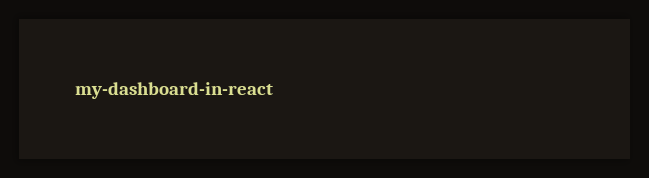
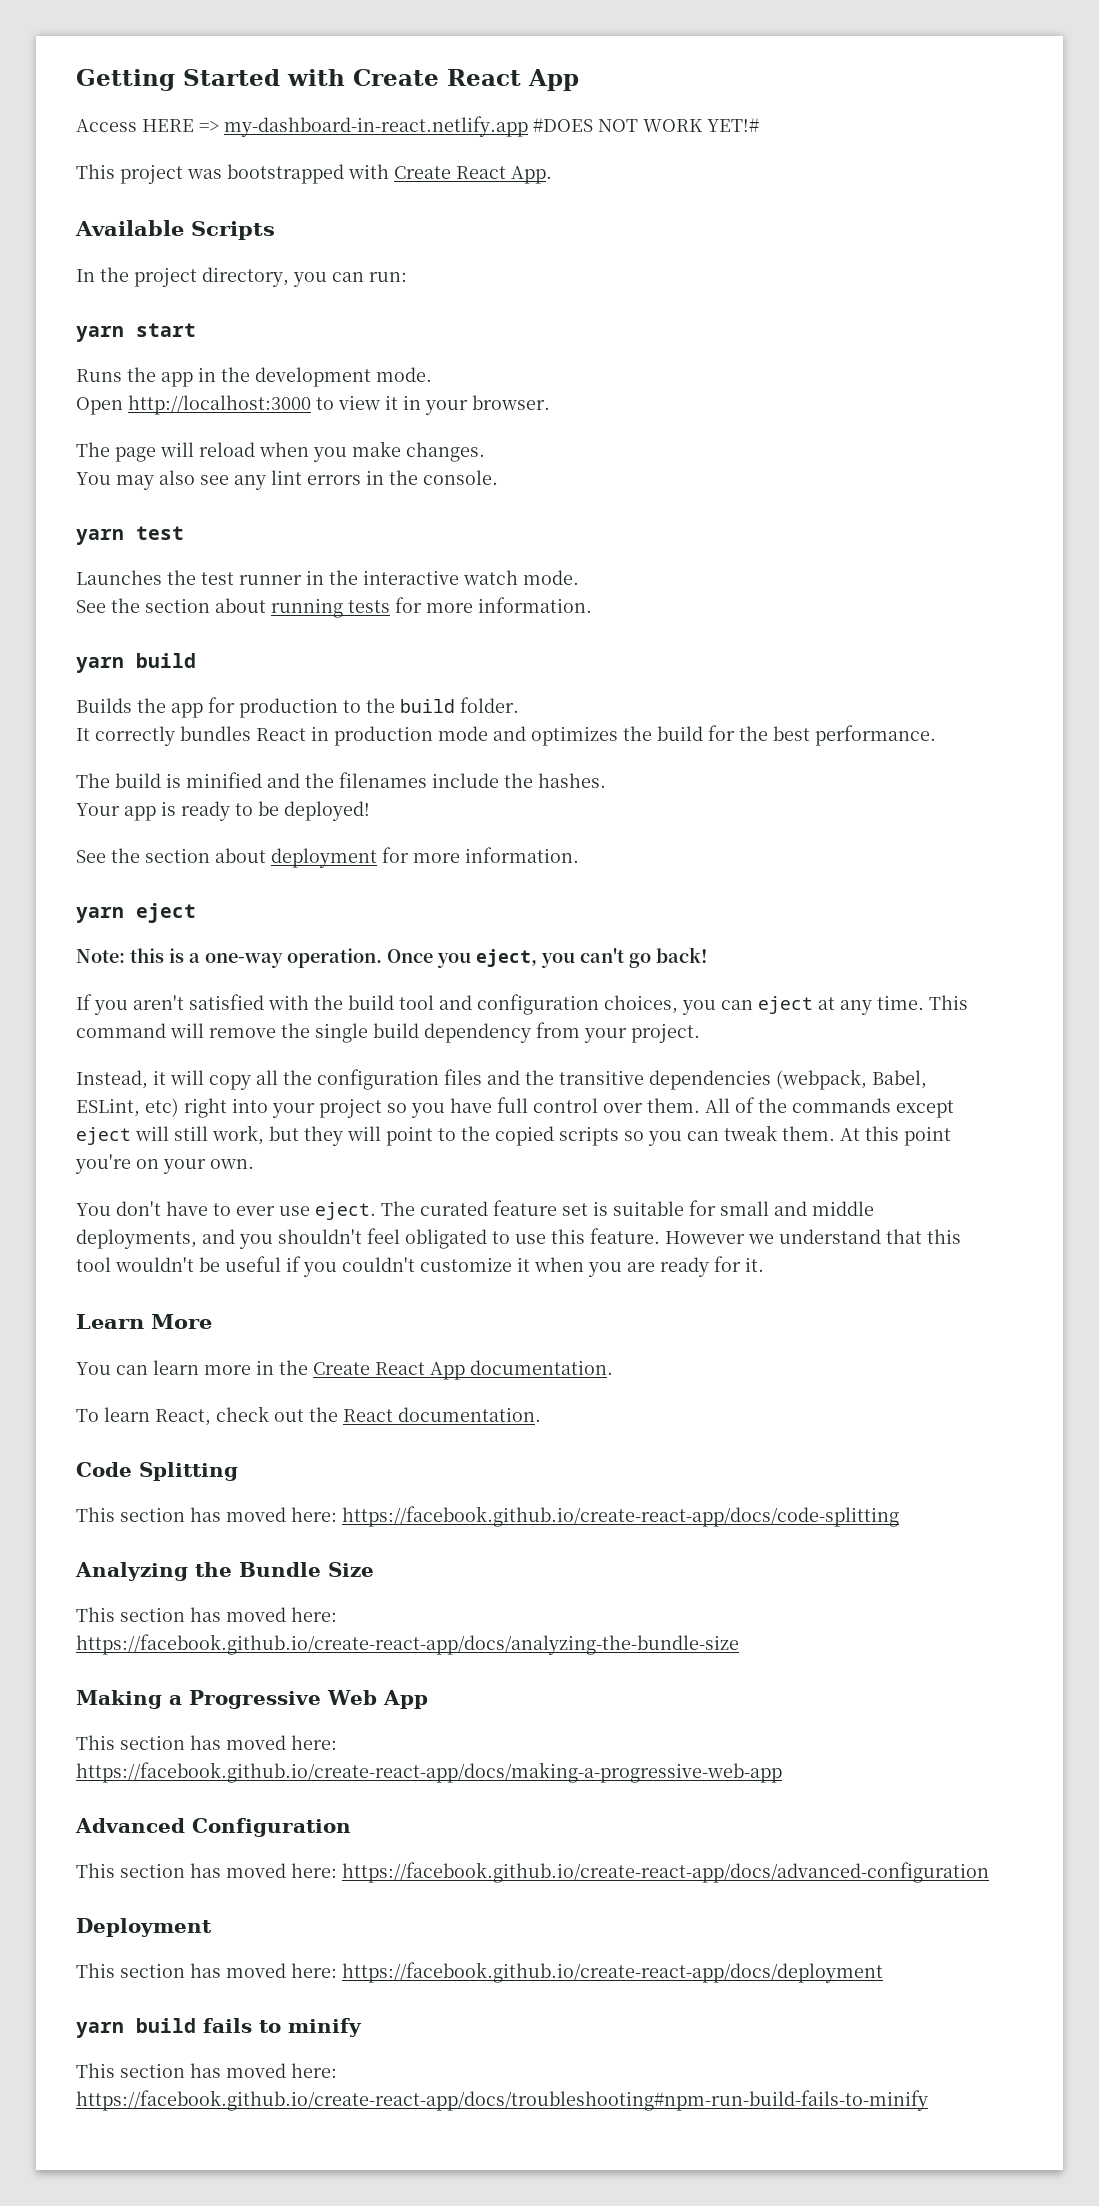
- my-dashboard-in-react
+ Getting Started with Create React App
+ Access HERE => my-dashboard-in-react.netlify.app #DOES NOT WORK YET!#
+ This project was bootstrapped with Create React App.
+ Available Scripts
+ In the project directory, you can run:
+ yarn start
+ Runs the app in the development mode.
+ Open http://localhost:3000 to view it in your browser.
+ The page will reload when you make changes.
+ You may also see any lint errors in the console.
+ yarn test
+ Launches the test runner in the interactive watch mode.
+ See the section about running tests for more information.
+ yarn build
+ Builds the app for production to the build folder.
+ It correctly bundles React in production mode and optimizes the build for the best performance.
+ The build is minified and the filenames include the hashes.
+ Your app is ready to be deployed!
+ See the section about deployment for more information.
+ yarn eject
+ Note: this is a one-way operation. Once you eject, you can't go back!
+ If you aren't satisfied with the build tool and configuration choices, you can eject at any time. This command will remove the single build dependency from your project.
+ Instead, it will copy all the configuration files and the transitive dependencies (webpack, Babel, ESLint, etc) right into your project so you have full control over them. All of the commands except eject will still work, but they will point to the copied scripts so you can tweak them. At this point you're on your own.
+ You don't have to ever use eject. The curated feature set is suitable for small and middle deployments, and you shouldn't feel obligated to use this feature. However we understand that this tool wouldn't be useful if you couldn't customize it when you are ready for it.
+ Learn More
+ You can learn more in the Create React App documentation.
+ To learn React, check out the React documentation.
+ Code Splitting
+ This section has moved here: https://facebook.github.io/create-react-app/docs/code-splitting
+ Analyzing the Bundle Size
+ This section has moved here: https://facebook.github.io/create-react-app/docs/analyzing-the-bundle-size
+ Making a Progressive Web App
+ This section has moved here: https://facebook.github.io/create-react-app/docs/making-a-progressive-web-app
+ Advanced Configuration
+ This section has moved here: https://facebook.github.io/create-react-app/docs/advanced-configuration
+ Deployment
+ This section has moved here: https://facebook.github.io/create-react-app/docs/deployment
+ yarn build fails to minify
+ This section has moved here: https://facebook.github.io/create-react-app/docs/troubleshooting#npm-run-build-fails-to-minify

